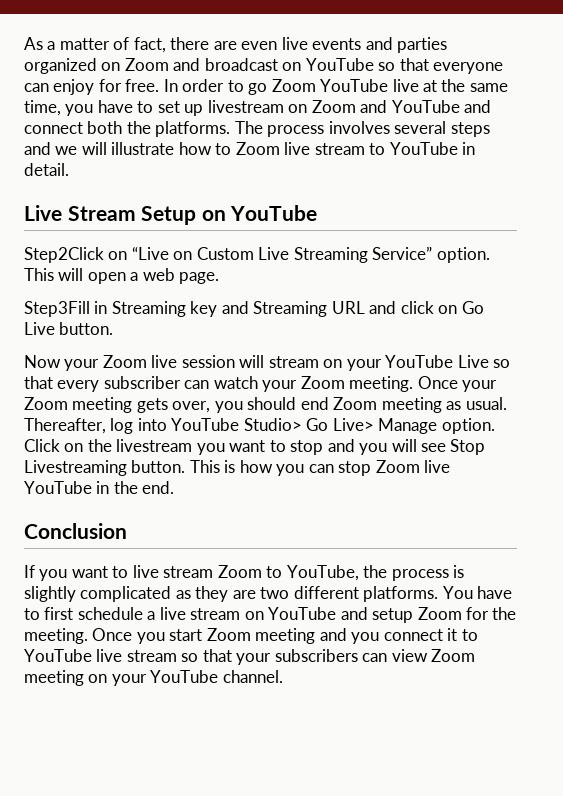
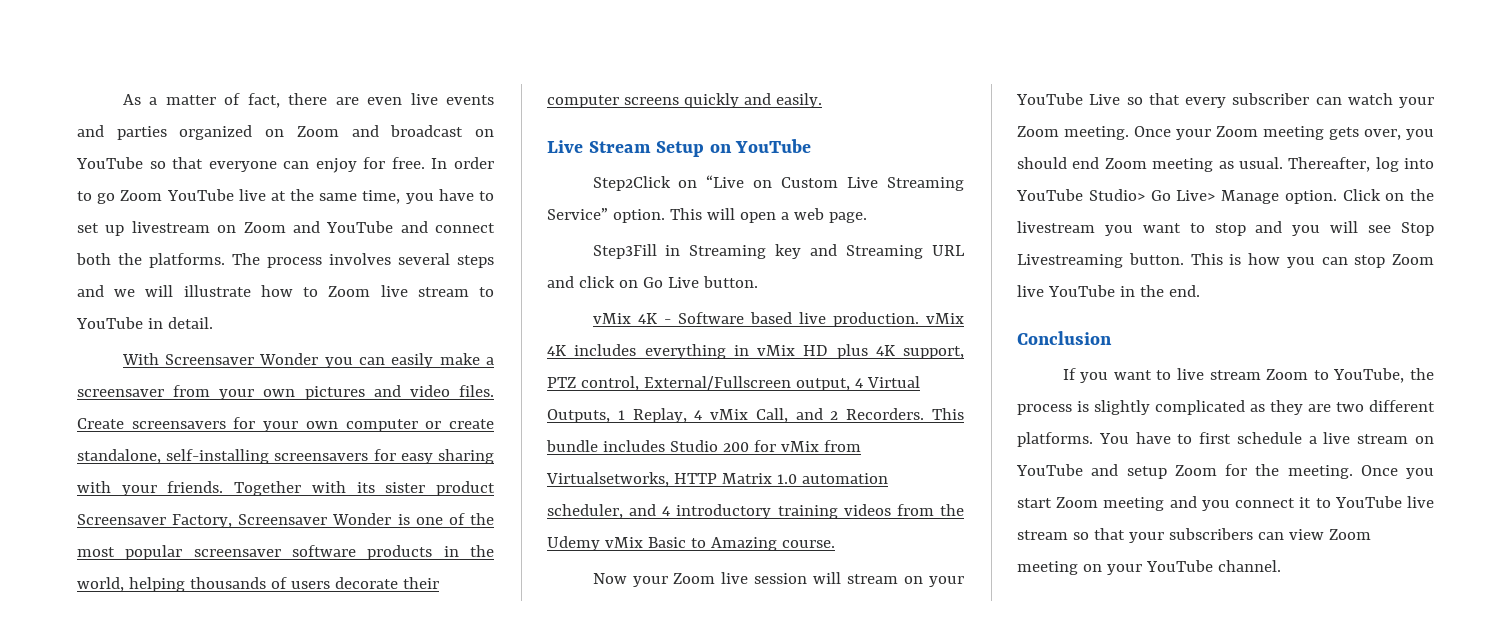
+ With Screensaver Wonder you can easily make a screensaver from your own pictures and video files. Create screensavers for your own computer or create standalone, self-installing screensavers for easy sharing with your friends. Together with its sister product Screensaver Factory, Screensaver Wonder is one of the most popular screensaver software products in the world, helping thousands of users decorate their computer screens quickly and easily.
+ vMix 4K - Software based live production. vMix 4K includes everything in vMix HD plus 4K support, PTZ control, External/Fullscreen output, 4 Virtual Outputs, 1 Replay, 4 vMix Call, and 2 Recorders. This bundle includes Studio 200 for vMix from Virtualsetworks, HTTP Matrix 1.0 automation scheduler, and 4 introductory training videos from the Udemy vMix Basic to Amazing course.

